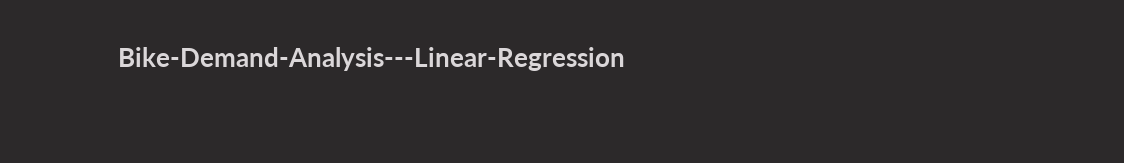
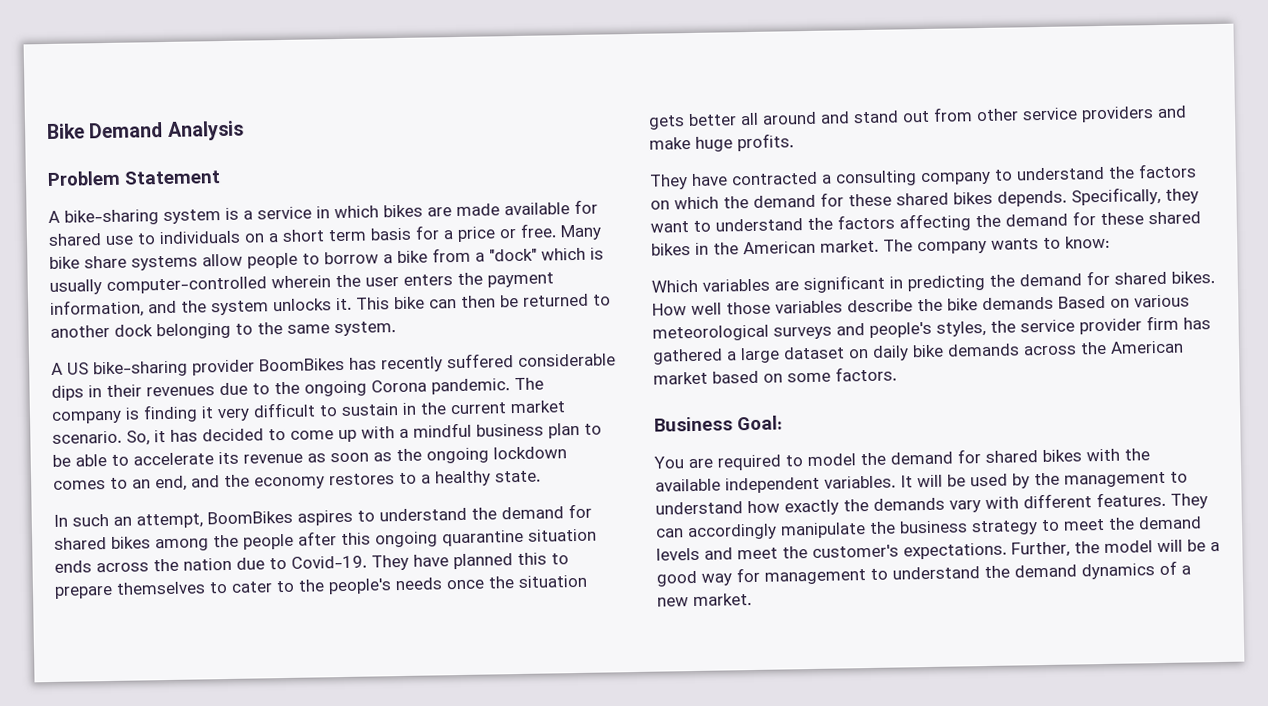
- Bike-Demand-Analysis---Linear-Regression
+ Bike Demand Analysis
+ Problem Statement
+ A bike-sharing system is a service in which bikes are made available for shared use to individuals on a short term basis for a price or free. Many bike share systems allow people to borrow a bike from a "dock" which is usually computer-controlled wherein the user enters the payment information, and the system unlocks it. This bike can then be returned to another dock belonging to the same system.
+ A US bike-sharing provider BoomBikes has recently suffered considerable dips in their revenues due to the ongoing Corona pandemic. The company is finding it very difficult to sustain in the current market scenario. So, it has decided to come up with a mindful business plan to be able to accelerate its revenue as soon as the ongoing lockdown comes to an end, and the economy restores to a healthy state.
+ In such an attempt, BoomBikes aspires to understand the demand for shared bikes among the people after this ongoing quarantine situation ends across the nation due to Covid-19. They have planned this to prepare themselves to cater to the people's needs once the situation gets better all around and stand out from other service providers and make huge profits.
+ They have contracted a consulting company to understand the factors on which the demand for these shared bikes depends. Specifically, they want to understand the factors affecting the demand for these shared bikes in the American market. The company wants to know:
+ Which variables are significant in predicting the demand for shared bikes. How well those variables describe the bike demands Based on various meteorological surveys and people's styles, the service provider firm has gathered a large dataset on daily bike demands across the American market based on some factors.
+ Business Goal:
+ You are required to model the demand for shared bikes with the available independent variables. It will be used by the management to understand how exactly the demands vary with different features. They can accordingly manipulate the business strategy to meet the demand levels and meet the customer's expectations. Further, the model will be a good way for management to understand the demand dynamics of a new market.

